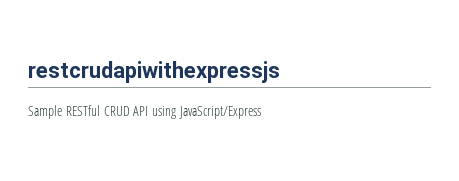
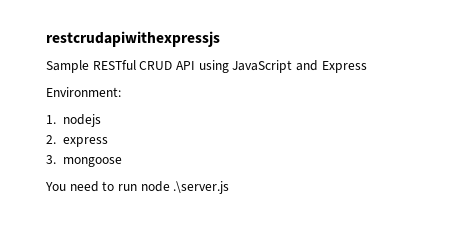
- Sample RESTful CRUD API using JavaScript/Express
+ Sample RESTful CRUD API using JavaScript and Express
+ Environment:
+ 1. nodejs
+ 2. express
+ 3. mongoose
+ You need to run node .\server.js

